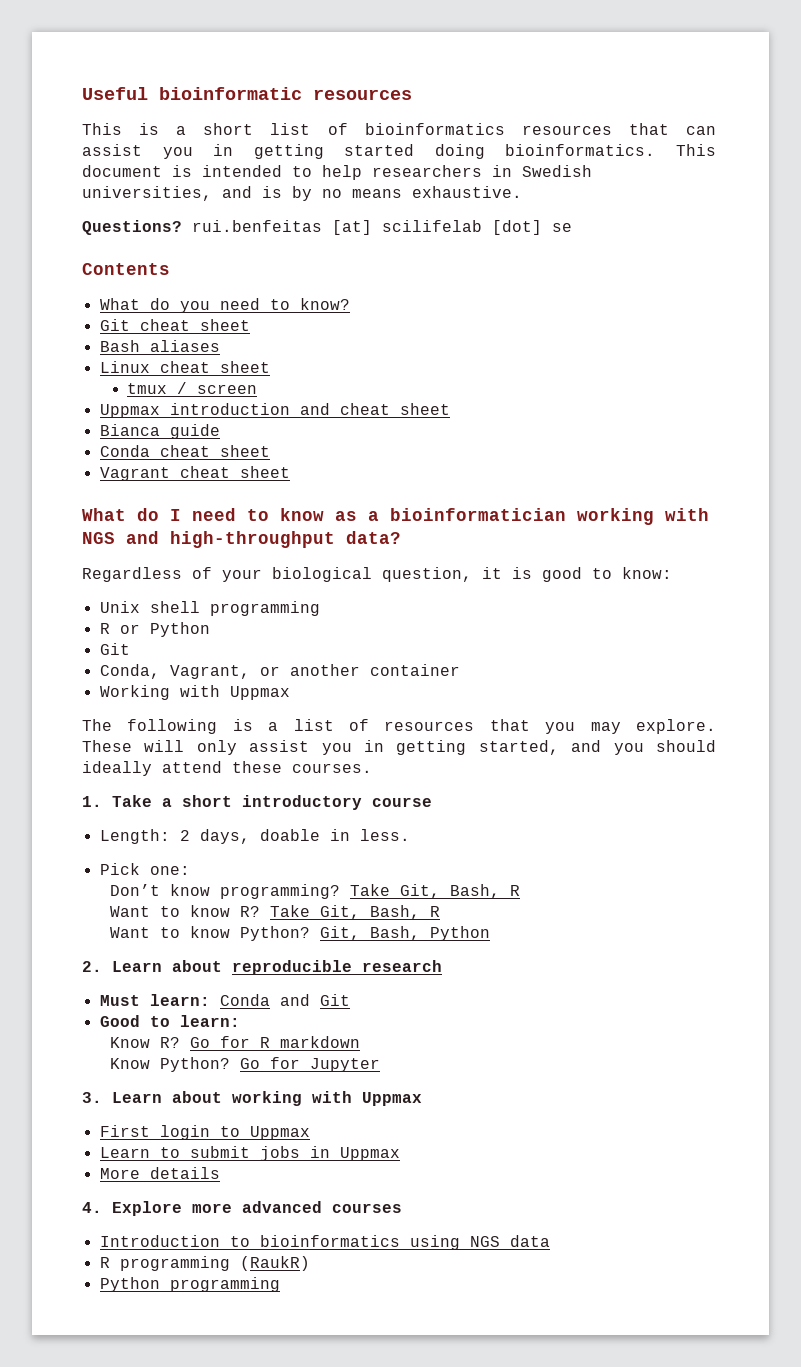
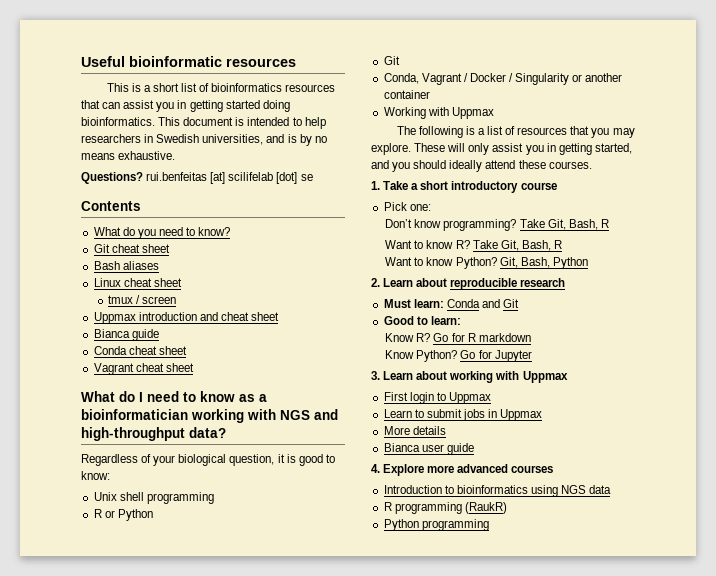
- Conda, Vagrant, or another container
+ Conda, Vagrant / Docker / Singularity or another container
- Length: 2 days, doable in less.
+ Bianca user guide

